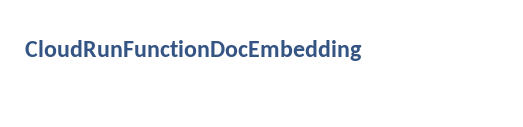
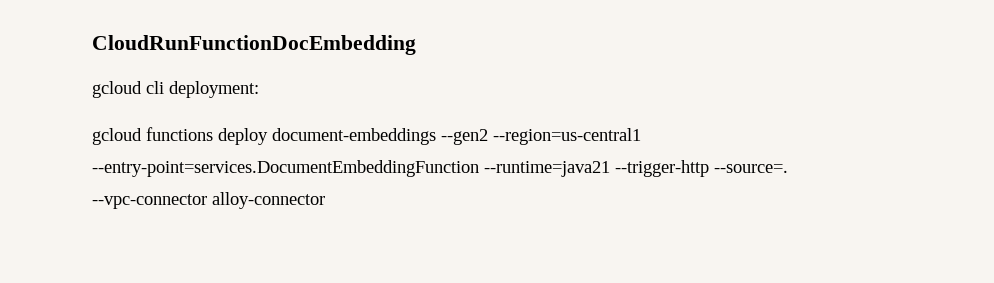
+ gcloud cli deployment:
+ gcloud functions deploy document-embeddings --gen2 --region=us-central1 --entry-point=services.DocumentEmbeddingFunction --runtime=java21 --trigger-http --source=. --vpc-connector alloy-connector

